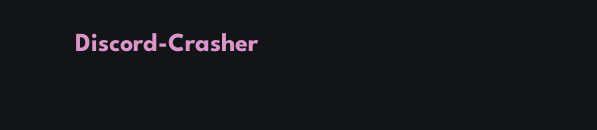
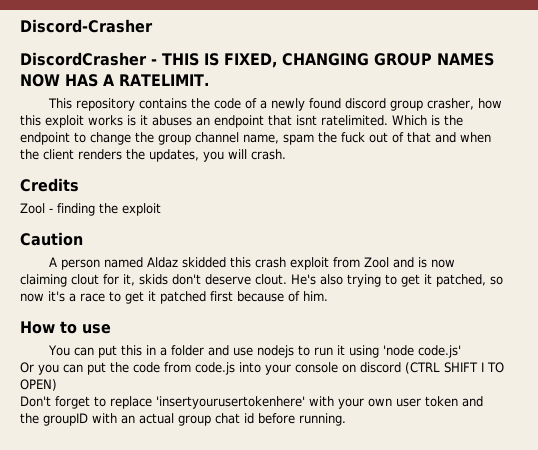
+ DiscordCrasher - THIS IS FIXED, CHANGING GROUP NAMES NOW HAS A RATELIMIT.
+ This repository contains the code of a newly found discord group crasher, how this exploit works is it abuses an endpoint that isnt ratelimited. Which is the endpoint to change the group channel name, spam the fuck out of that and when the client renders the updates, you will crash.
+ Credits
+ Zool - finding the exploit
+ Caution
+ A person named Aldaz skidded this crash exploit from Zool and is now claiming clout for it, skids don't deserve clout. He's also trying to get it patched, so now it's a race to get it patched first because of him.
+ How to use
+ You can put this in a folder and use nodejs to run it using 'node code.js'
+ Or you can put the code from code.js into your console on discord (CTRL SHIFT I TO OPEN)
+ Don't forget to replace 'insertyourusertokenhere' with your own user token and the groupID with an actual group chat id before running.

